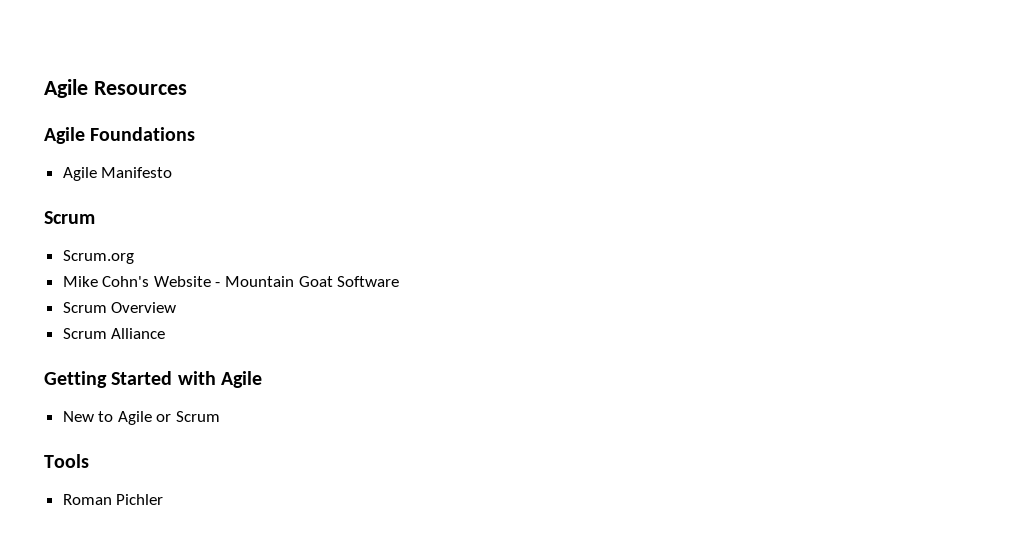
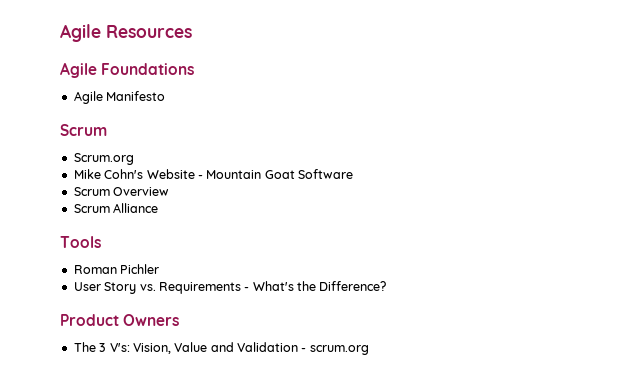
- Getting Started with Agile
- New to Agile or Scrum
  Tools
  Roman Pichler
+ User Story vs. Requirements - What's the Difference?
+ Product Owners
+ The 3 V's: Vision, Value and Validation - scrum.org

